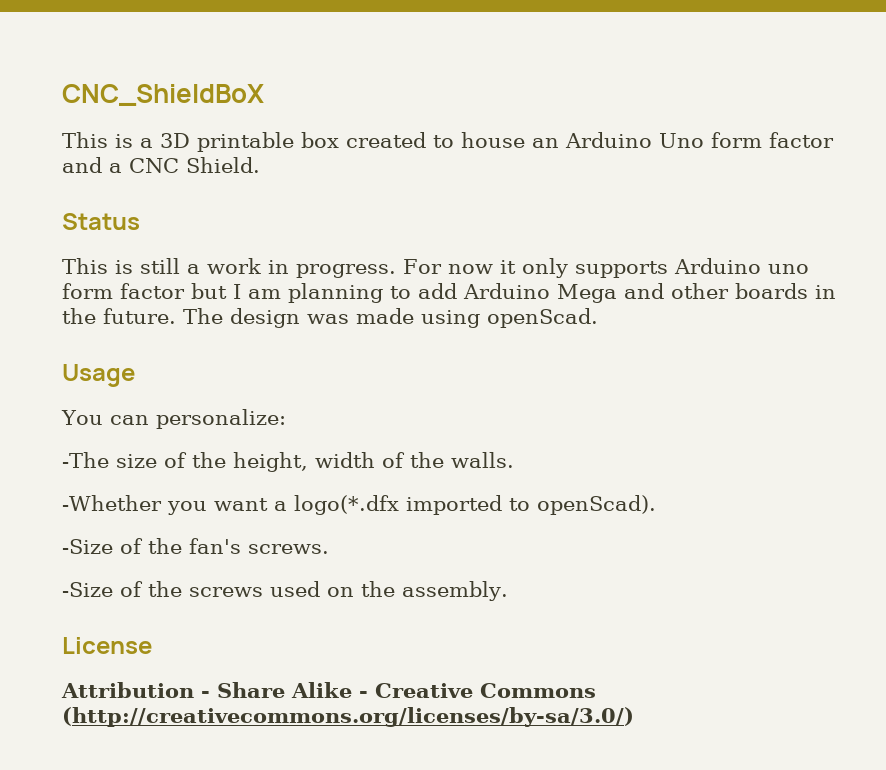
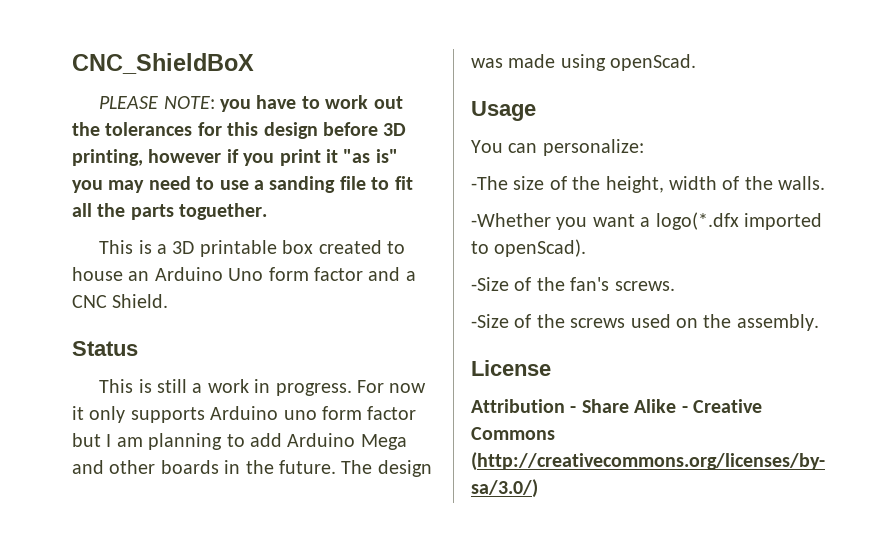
+ PLEASE NOTE: you have to work out the tolerances for this design before 3D printing, however if you print it "as is" you may need to use a sanding file to fit all the parts toguether.

